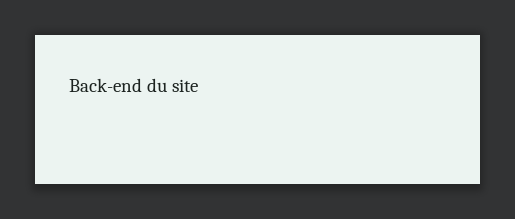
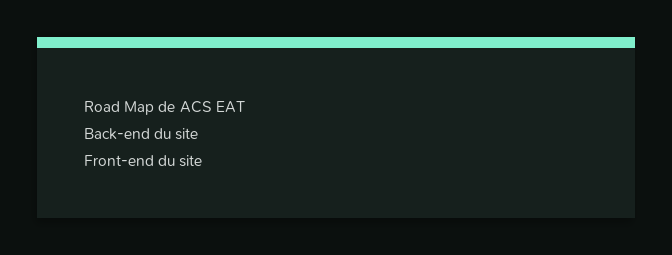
+ Road Map de ACS EAT
+ Front-end du site

